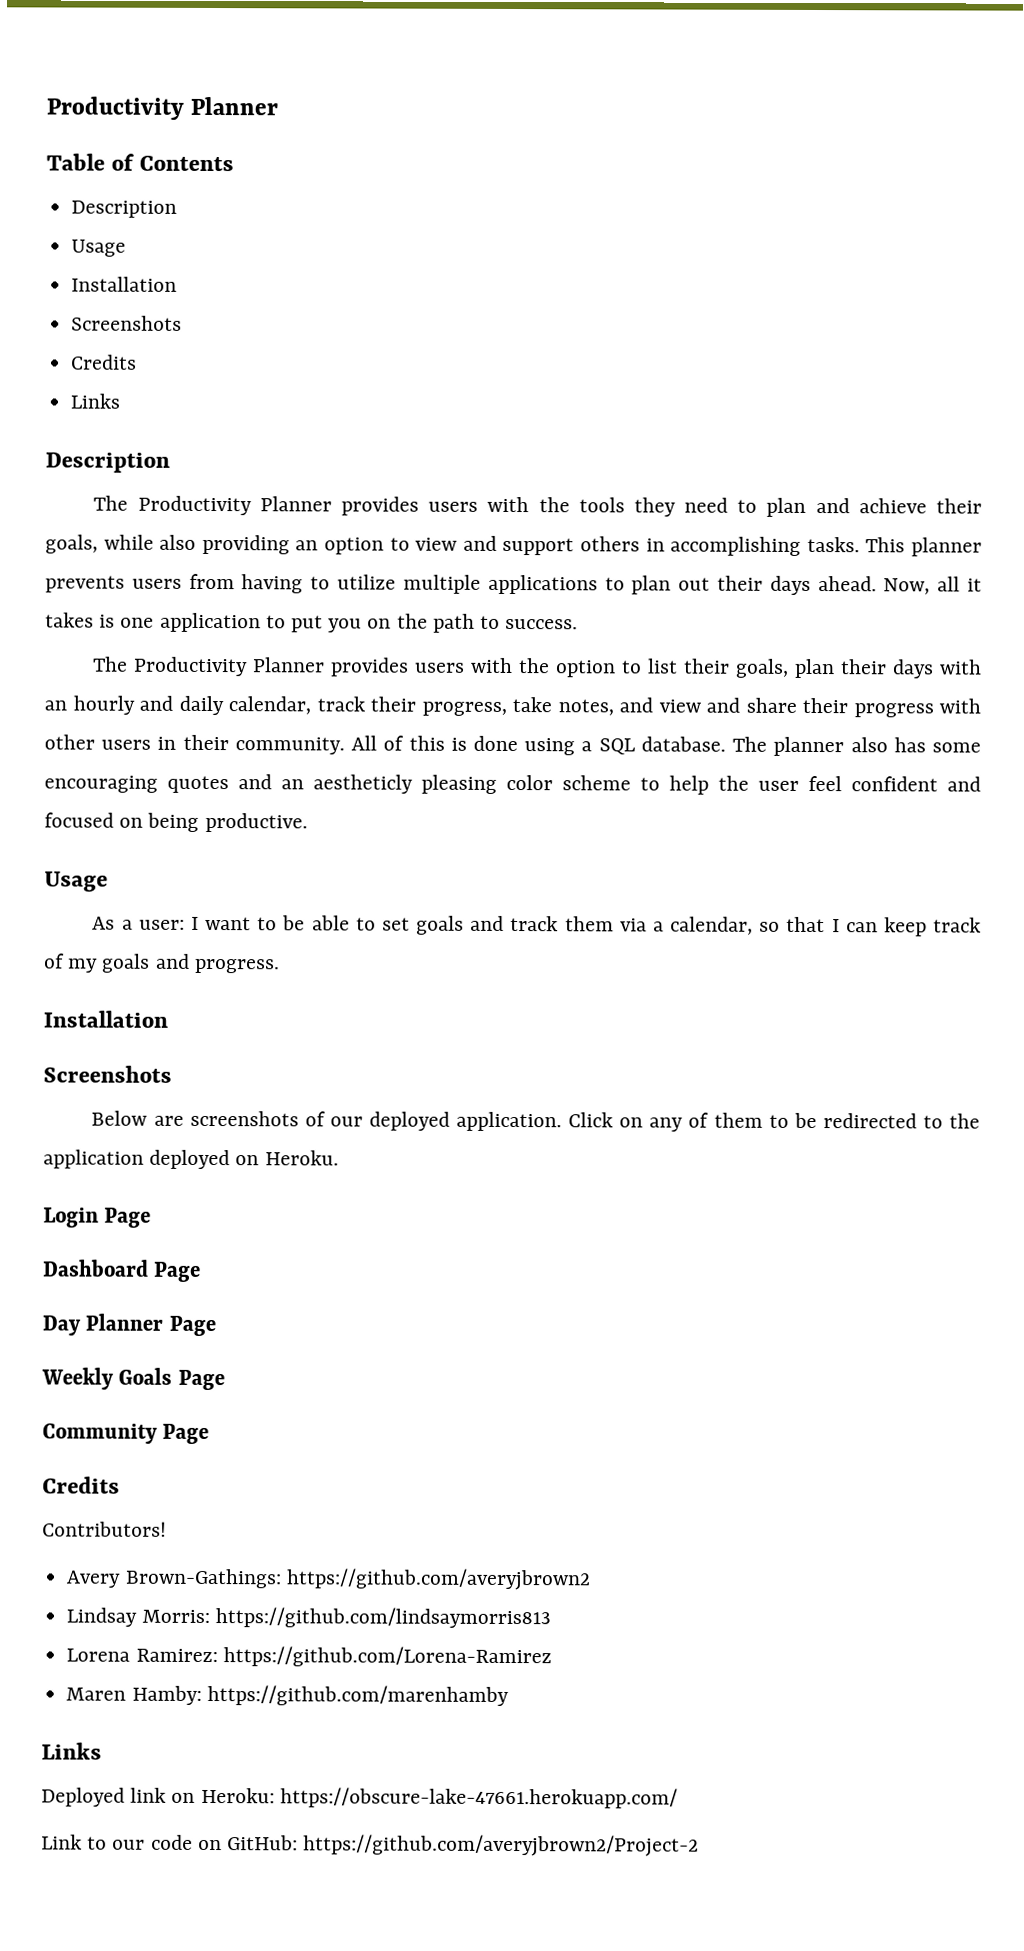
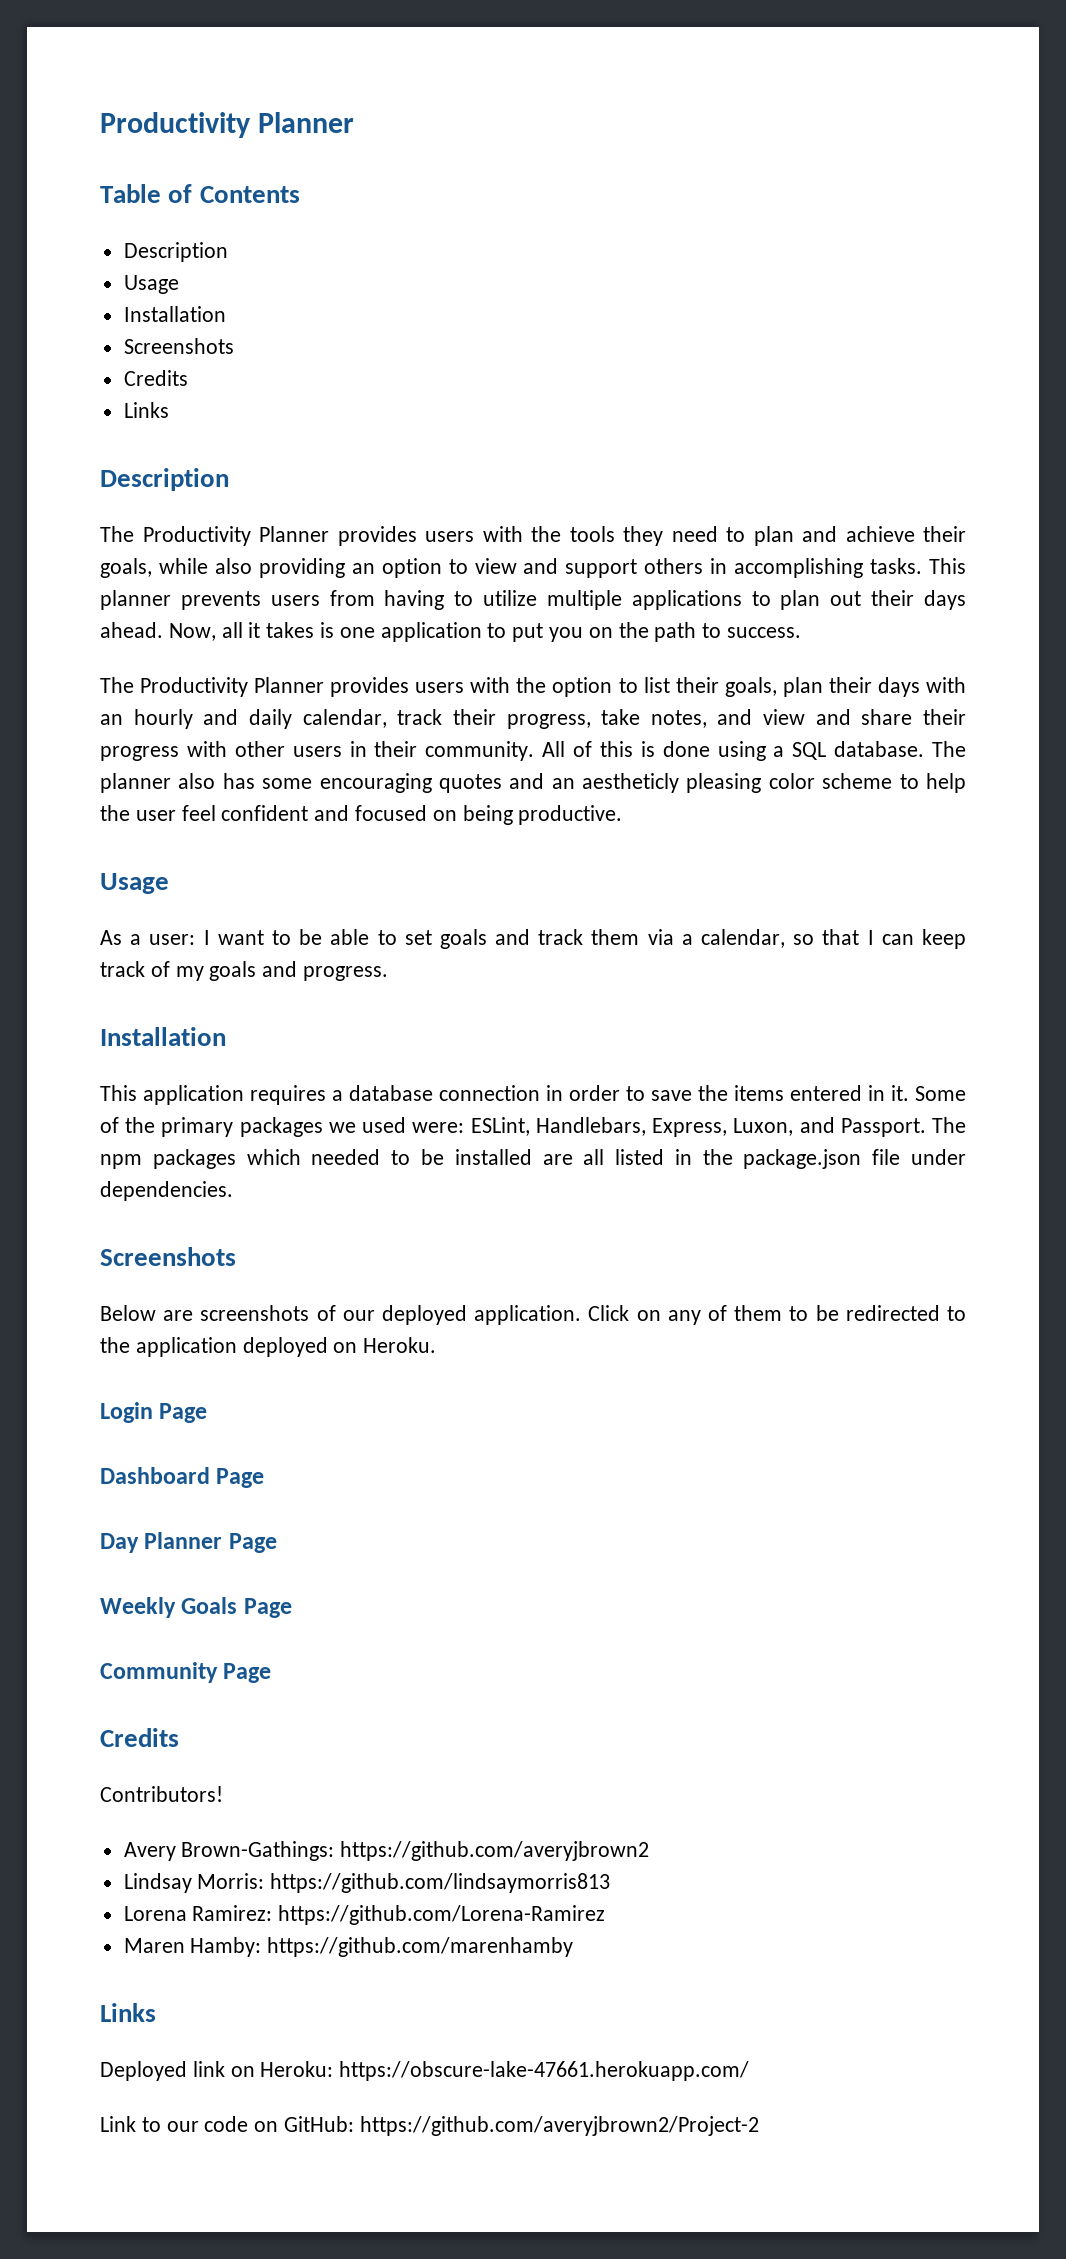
+ This application requires a database connection in order to save the items entered in it. Some of the primary packages we used were: ESLint, Handlebars, Express, Luxon, and Passport. The npm packages which needed to be installed are all listed in the package.json file under dependencies.

